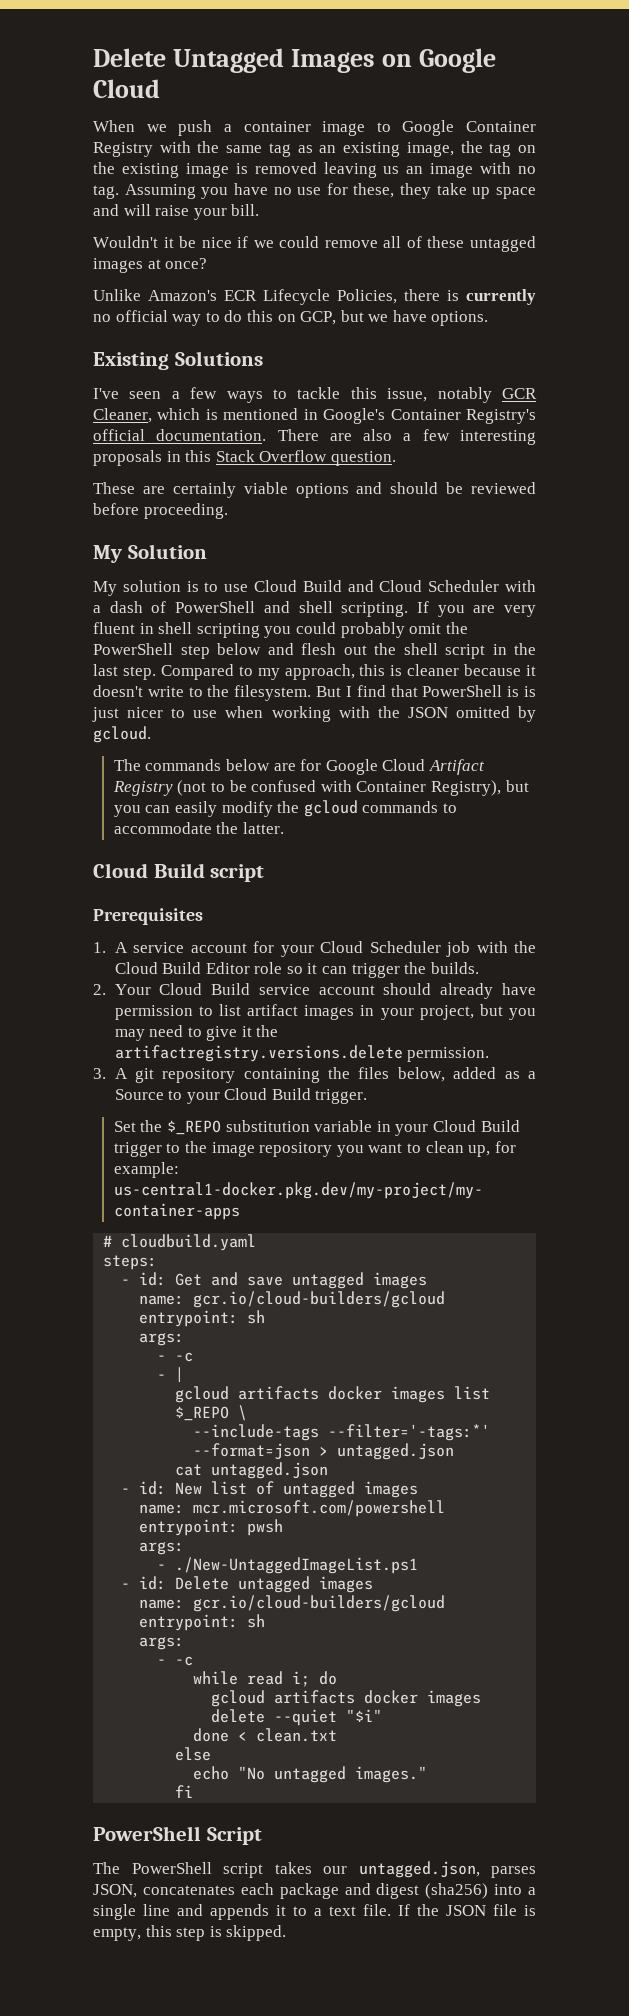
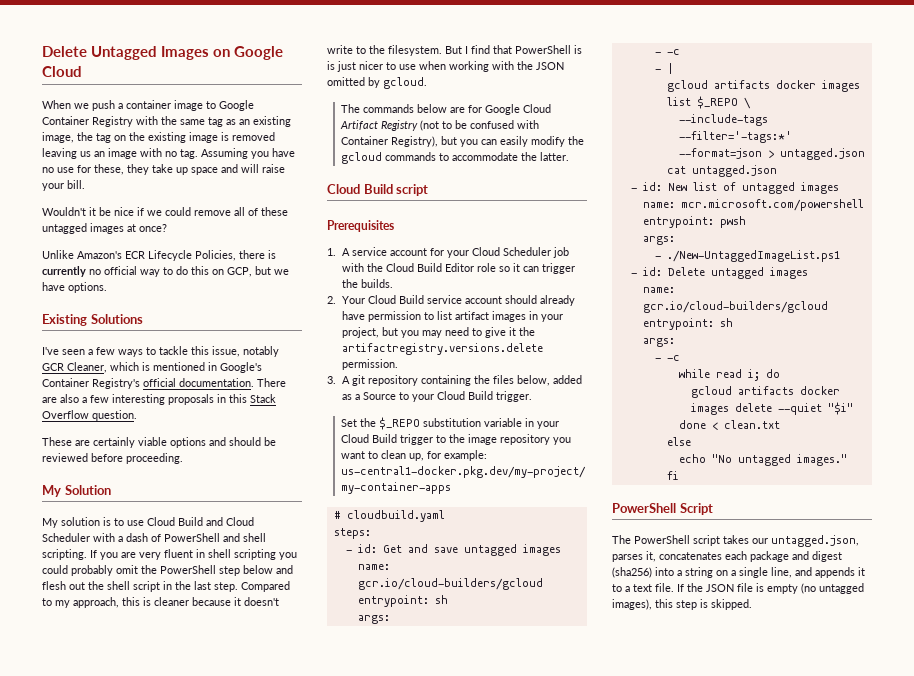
- The PowerShell script takes our untagged.json, parses JSON, concatenates each package and digest (sha256) into a single line and appends it to a text file.
+ The PowerShell script takes our untagged.json, parses it, concatenates each package and digest (sha256) into a string on a single line, and appends it to a text file.
- If the JSON file is empty, this step is skipped.
+ If the JSON file is empty (no untagged images), this step is skipped.

